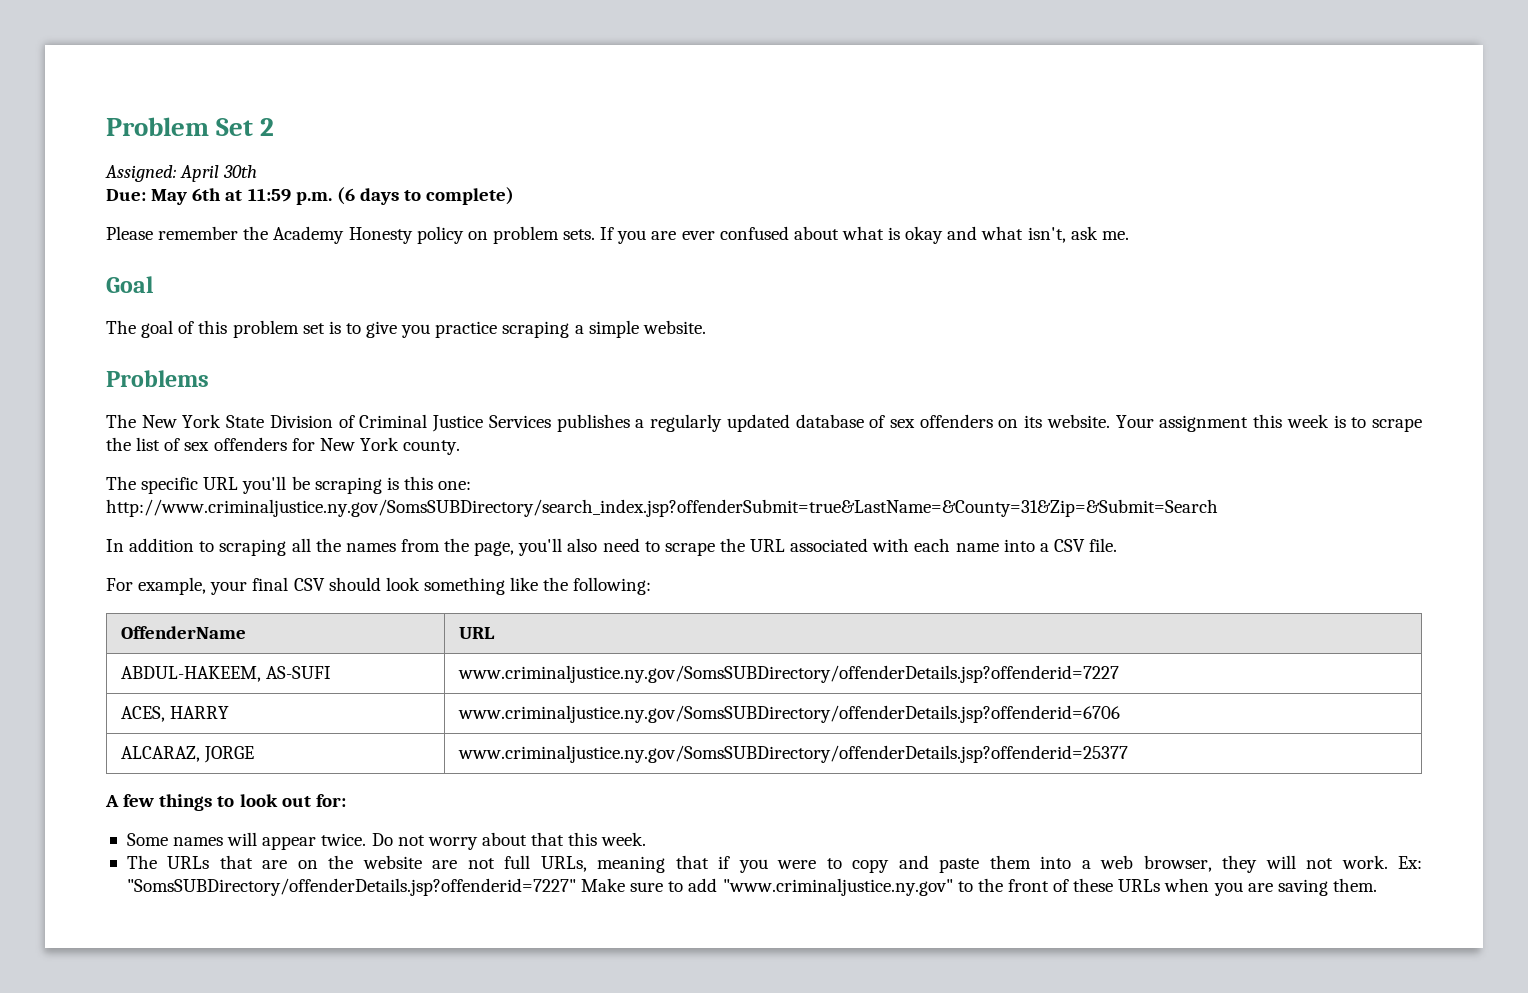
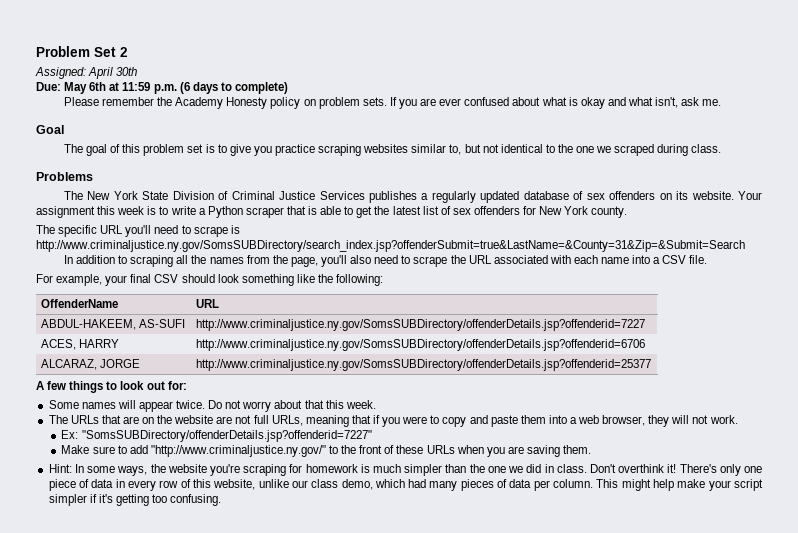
- The goal of this problem set is to give you practice scraping a simple website.
+ The goal of this problem set is to give you practice scraping websites similar to, but not identical to the one we scraped during class.
- Your assignment this week is to scrape the list of sex offenders for New York county.
+ Your assignment this week is to write a Python scraper that is able to get the latest list of sex offenders for New York county.
- The specific URL you'll be scraping is this one: http://www.criminaljustice.ny.gov/SomsSUBDirectory/search_index.jsp?offenderSubmit=true&LastName=&County=31&Zip=&Submit=Search
+ The specific URL you'll need to scrape is http://www.criminaljustice.ny.gov/SomsSUBDirectory/search_index.jsp?offenderSubmit=true&LastName=&County=31&Zip=&Submit=Search
- ABDUL-HAKEEM, AS-SUFI | www.criminaljustice.ny.gov/SomsSUBDirectory/offenderDetails.jsp?offenderid=7227
+ ABDUL-HAKEEM, AS-SUFI | http://www.criminaljustice.ny.gov/SomsSUBDirectory/offenderDetails.jsp?offenderid=7227
- ACES, HARRY | www.criminaljustice.ny.gov/SomsSUBDirectory/offenderDetails.jsp?offenderid=6706
+ ACES, HARRY | http://www.criminaljustice.ny.gov/SomsSUBDirectory/offenderDetails.jsp?offenderid=6706
- ALCARAZ, JORGE | www.criminaljustice.ny.gov/SomsSUBDirectory/offenderDetails.jsp?offenderid=25377
+ ALCARAZ, JORGE | http://www.criminaljustice.ny.gov/SomsSUBDirectory/offenderDetails.jsp?offenderid=25377
- The URLs that are on the website are not full URLs, meaning that if you were to copy and paste them into a web browser, they will not work. Ex: "SomsSUBDirectory/offenderDetails.jsp?offenderid=7227" Make sure to add "www.criminaljustice.ny.gov" to the front of these URLs when you are saving them.
+ The URLs that are on the website are not full URLs, meaning that if you were to copy and paste them into a web browser, they will not work.
+ Ex: "SomsSUBDirectory/offenderDetails.jsp?offenderid=7227"
+ Make sure to add "http://www.criminaljustice.ny.gov/" to the front of these URLs when you are saving them.
+ Hint: In some ways, the website you're scraping for homework is much simpler than the one we did in class. Don't overthink it! There's only one piece of data in every row of this website, unlike our class demo, which had many pieces of data per column. This might help make your script simpler if it's getting too confusing.

